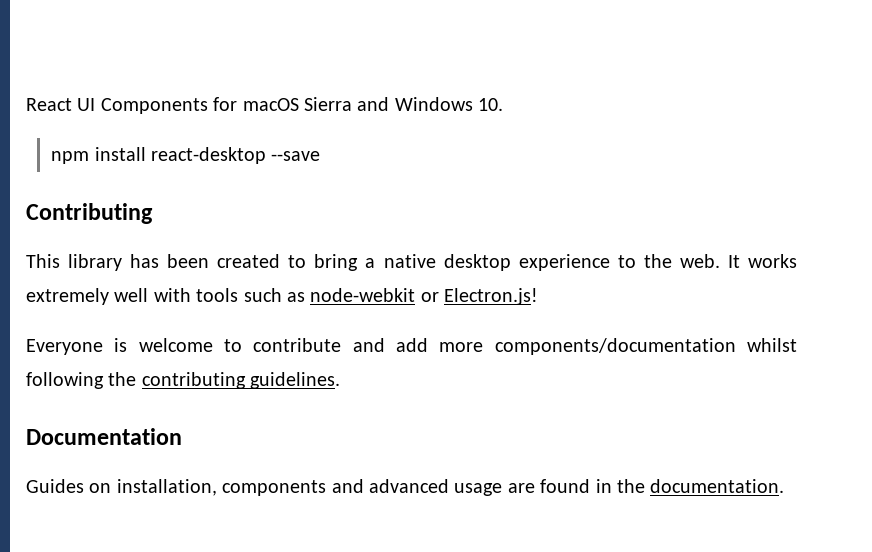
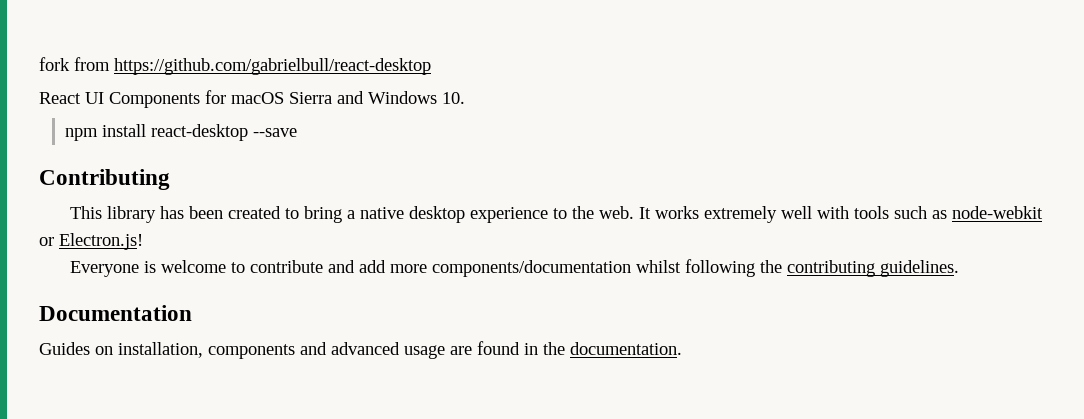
+ fork from https://github.com/gabrielbull/react-desktop

